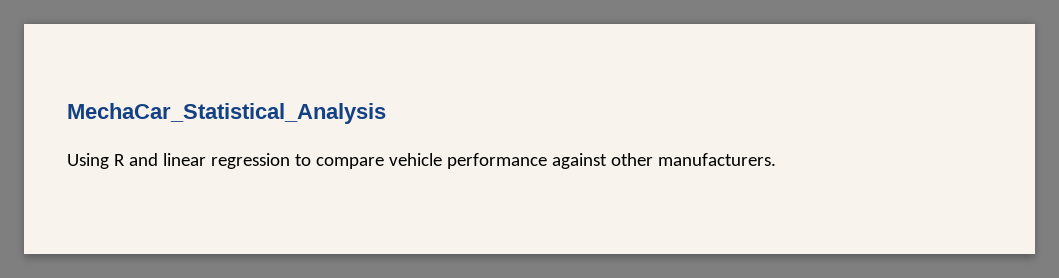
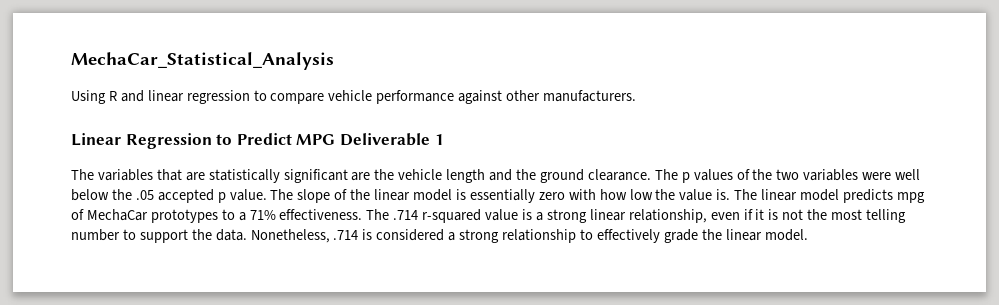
+ Linear Regression to Predict MPG Deliverable 1
+ The variables that are statistically significant are the vehicle length and the ground clearance. The p values of the two variables were well below the .05 accepted p value. The slope of the linear model is essentially zero with how low the value is. The linear model predicts mpg of MechaCar prototypes to a 71% effectiveness. The .714 r-squared value is a strong linear relationship, even if it is not the most telling number to support the data. Nonetheless, .714 is considered a strong relationship to effectively grade the linear model.

